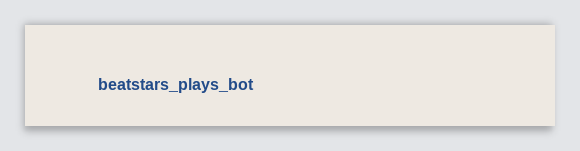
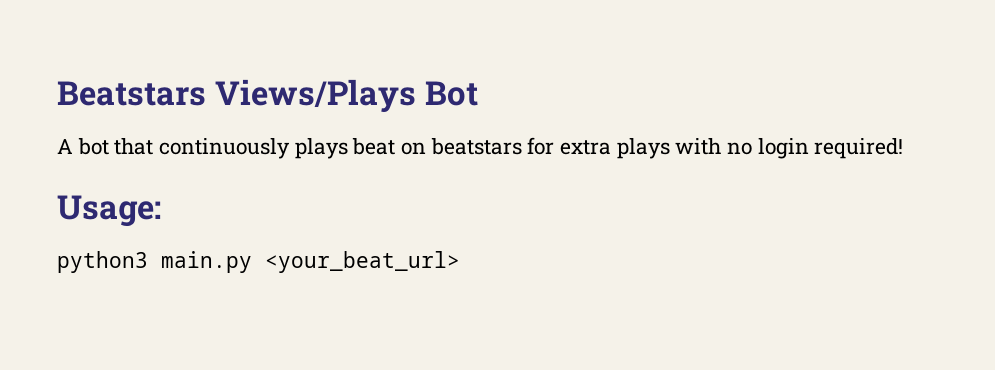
- beatstars_plays_bot
+ Beatstars Views/Plays Bot
+ A bot that continuously plays beat on beatstars for extra plays with no login required!
+ Usage:
+ python3 main.py <your_beat_url>

